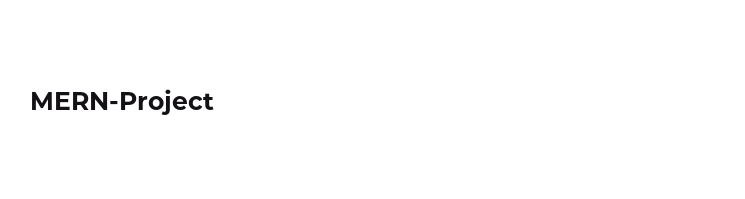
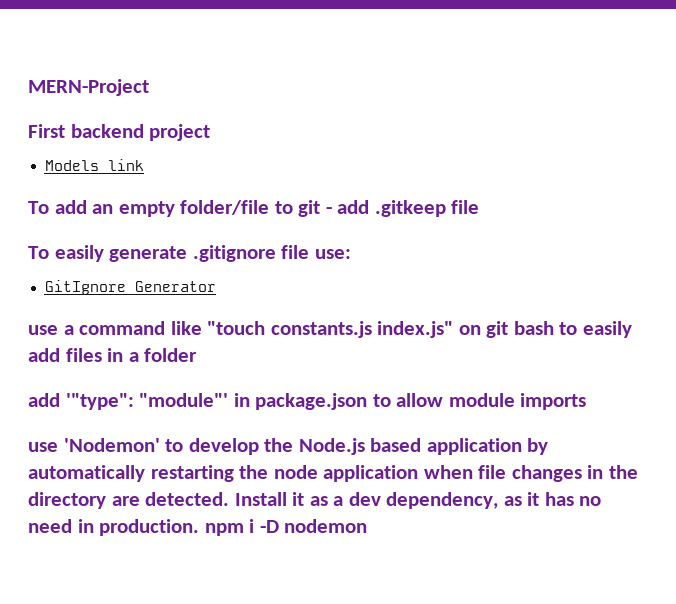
+ First backend project
+ Models link
+ To add an empty folder/file to git - add .gitkeep file
+ To easily generate .gitignore file use:
+ GitIgnore Generator
+ use a command like "touch constants.js index.js" on git bash to easily add files in a folder
+ add '"type": "module"' in package.json to allow module imports
+ use 'Nodemon' to develop the Node.js based application by automatically restarting the node application when file changes in the directory are detected. Install it as a dev dependency, as it has no need in production. npm i -D nodemon

